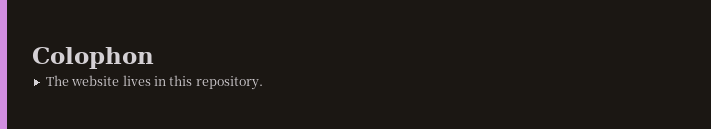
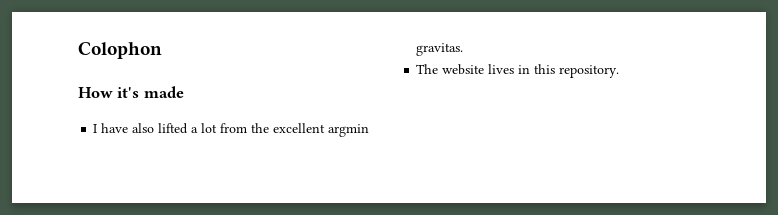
+ How it's made
+ I have also lifted a lot from the excellent argmin gravitas.

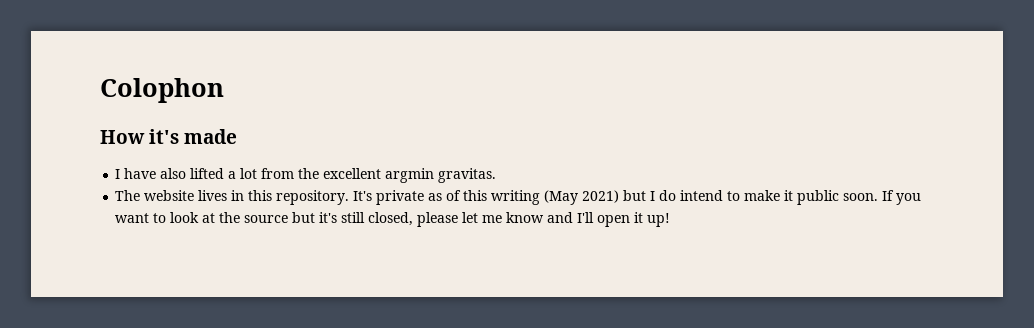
+ It's private as of this writing (May 2021) but I do intend to make it public soon. If you want to look at the source but it's still closed, please let me know and I'll open it up!

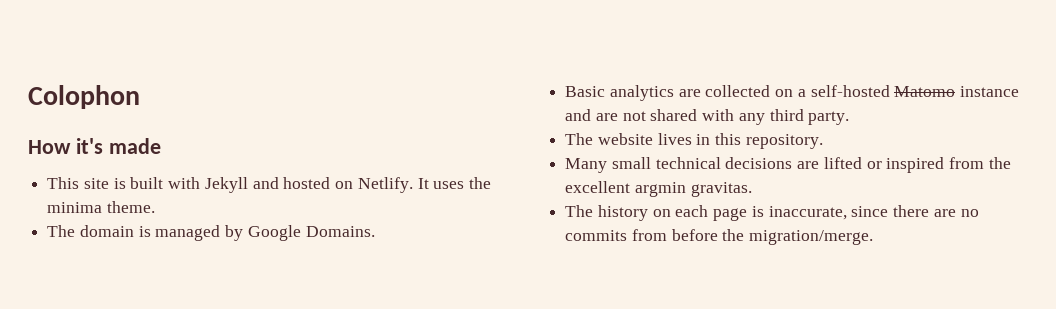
- I have also lifted a lot from the excellent argmin gravitas.
+ This site is built with Jekyll and hosted on Netlify. It uses the minima theme.
+ The domain is managed by Google Domains.
+ Basic analytics are collected on a self-hosted Matomo instance and are not shared with any third party.
+ The website lives in this repository.
+ Many small technical decisions are lifted or inspired from the excellent argmin gravitas.
- The website lives in this repository. It's private as of this writing (May 2021) but I do intend to make it public soon. If you want to look at the source but it's still closed, please let me know and I'll open it up!
+ The history on each page is inaccurate, since there are no commits from before the migration/merge.

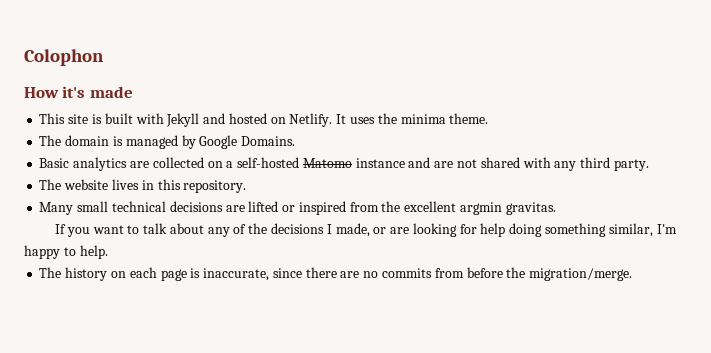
+ If you want to talk about any of the decisions I made, or are looking for help doing something similar, I'm happy to help.

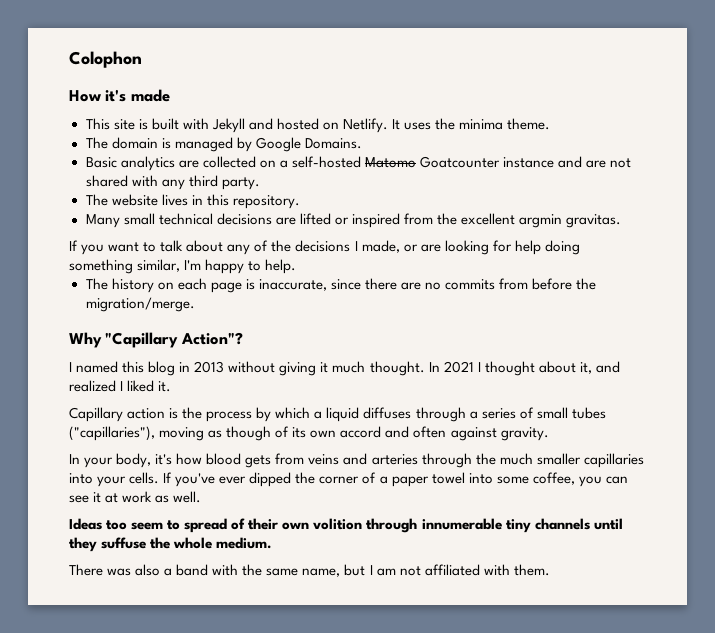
- Basic analytics are collected on a self-hosted Matomo instance and are not shared with any third party.
+ Basic analytics are collected on a self-hosted Matomo Goatcounter instance and are not shared with any third party.
+ Why "Capillary Action"?
+ I named this blog in 2013 without giving it much thought. In 2021 I thought about it, and realized I liked it.
+ Capillary action is the process by which a liquid diffuses through a series of small tubes ("capillaries"), moving as though of its own accord and often against gravity.
+ In your body, it's how blood gets from veins and arteries through the much smaller capillaries into your cells. If you've ever dipped the corner of a paper towel into some coffee, you can see it at work as well.
+ Ideas too seem to spread of their own volition through innumerable tiny channels until they suffuse the whole medium.
+ There was also a band with the same name, but I am not affiliated with them.

